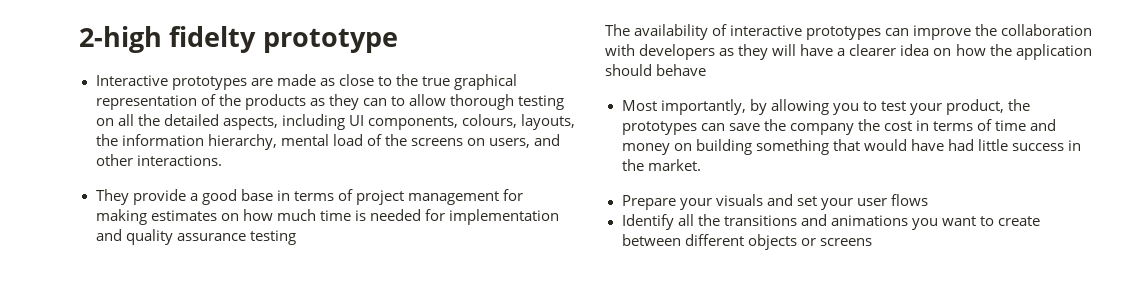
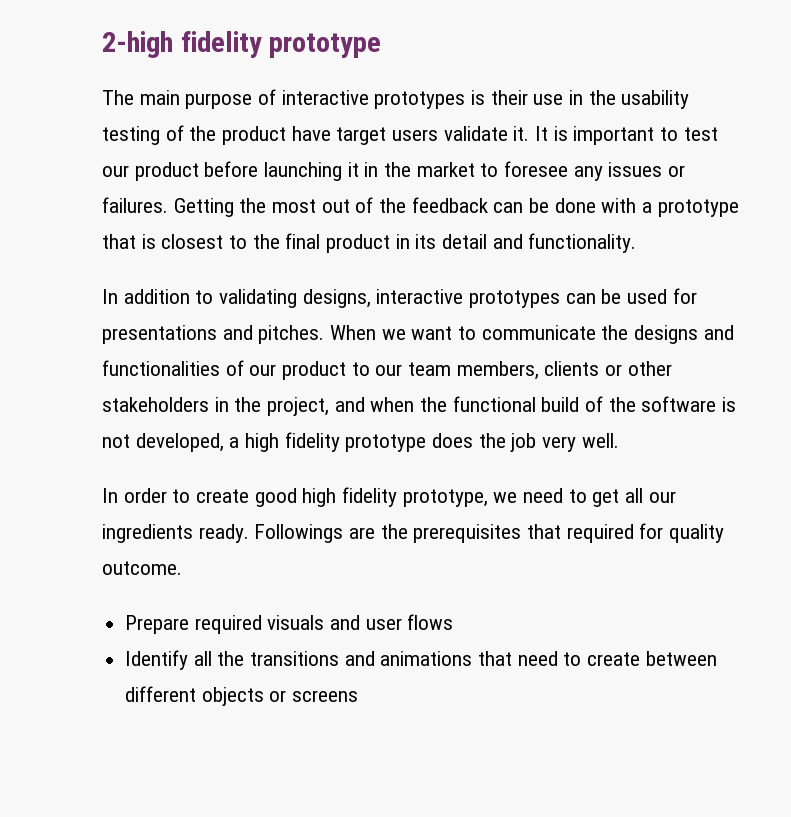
- 2-high fidelty prototype
- Interactive prototypes are made as close to the true graphical representation of the products as they can to allow thorough testing on all the detailed aspects, including UI components, colours, layouts, the information hierarchy, mental load of the screens on users, and other interactions.
- They provide a good base in terms of project management for making estimates on how much time is needed for implementation and quality assurance testing
+ 2-high fidelity prototype
- The availability of interactive prototypes can improve the collaboration with developers as they will have a clearer idea on how the application should behave
- Most importantly, by allowing you to test your product, the prototypes can save the company the cost in terms of time and money on building something that would have had little success in the market.
+ The main purpose of interactive prototypes is their use in the usability testing of the product have target users validate it. It is important to test our product before launching it in the market to foresee any issues or failures. Getting the most out of the feedback can be done with a prototype that is closest to the final product in its detail and functionality.
+ In addition to validating designs, interactive prototypes can be used for presentations and pitches. When we want to communicate the designs and functionalities of our product to our team members, clients or other stakeholders in the project, and when the functional build of the software is not developed, a high fidelity prototype does the job very well.
+ In order to create good high fidelity prototype, we need to get all our ingredients ready. Followings are the prerequisites that required for quality outcome.
- Prepare your visuals and set your user flows
+ Prepare required visuals and user flows
- Identify all the transitions and animations you want to create between different objects or screens
+ Identify all the transitions and animations that need to create between different objects or screens

